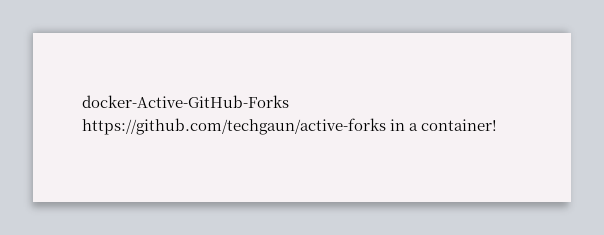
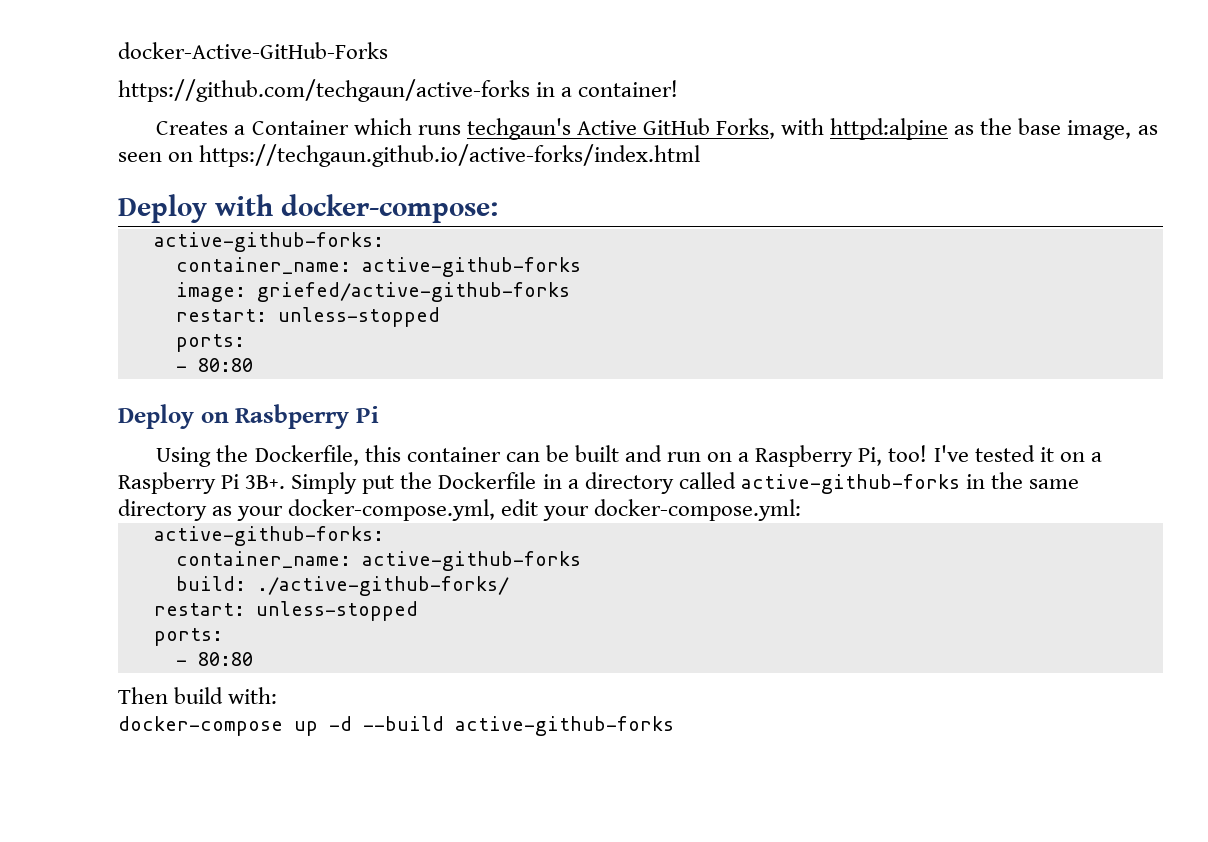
+ Creates a Container which runs techgaun's Active GitHub Forks, with httpd:alpine as the base image, as seen on https://techgaun.github.io/active-forks/index.html
+ Deploy with docker-compose:
+ active-github-forks:
+ container_name: active-github-forks
+ image: griefed/active-github-forks
+ restart: unless-stopped
+ ports:
+ - 80:80
+ Deploy on Rasbperry Pi
+ Using the Dockerfile, this container can be built and run on a Raspberry Pi, too! I've tested it on a Raspberry Pi 3B+. Simply put the Dockerfile in a directory called active-github-forks in the same directory as your docker-compose.yml, edit your docker-compose.yml:
+ active-github-forks:
+ container_name: active-github-forks
+ build: ./active-github-forks/
+ restart: unless-stopped
+ ports:
+ - 80:80
+ Then build with:
+ docker-compose up -d --build active-github-forks

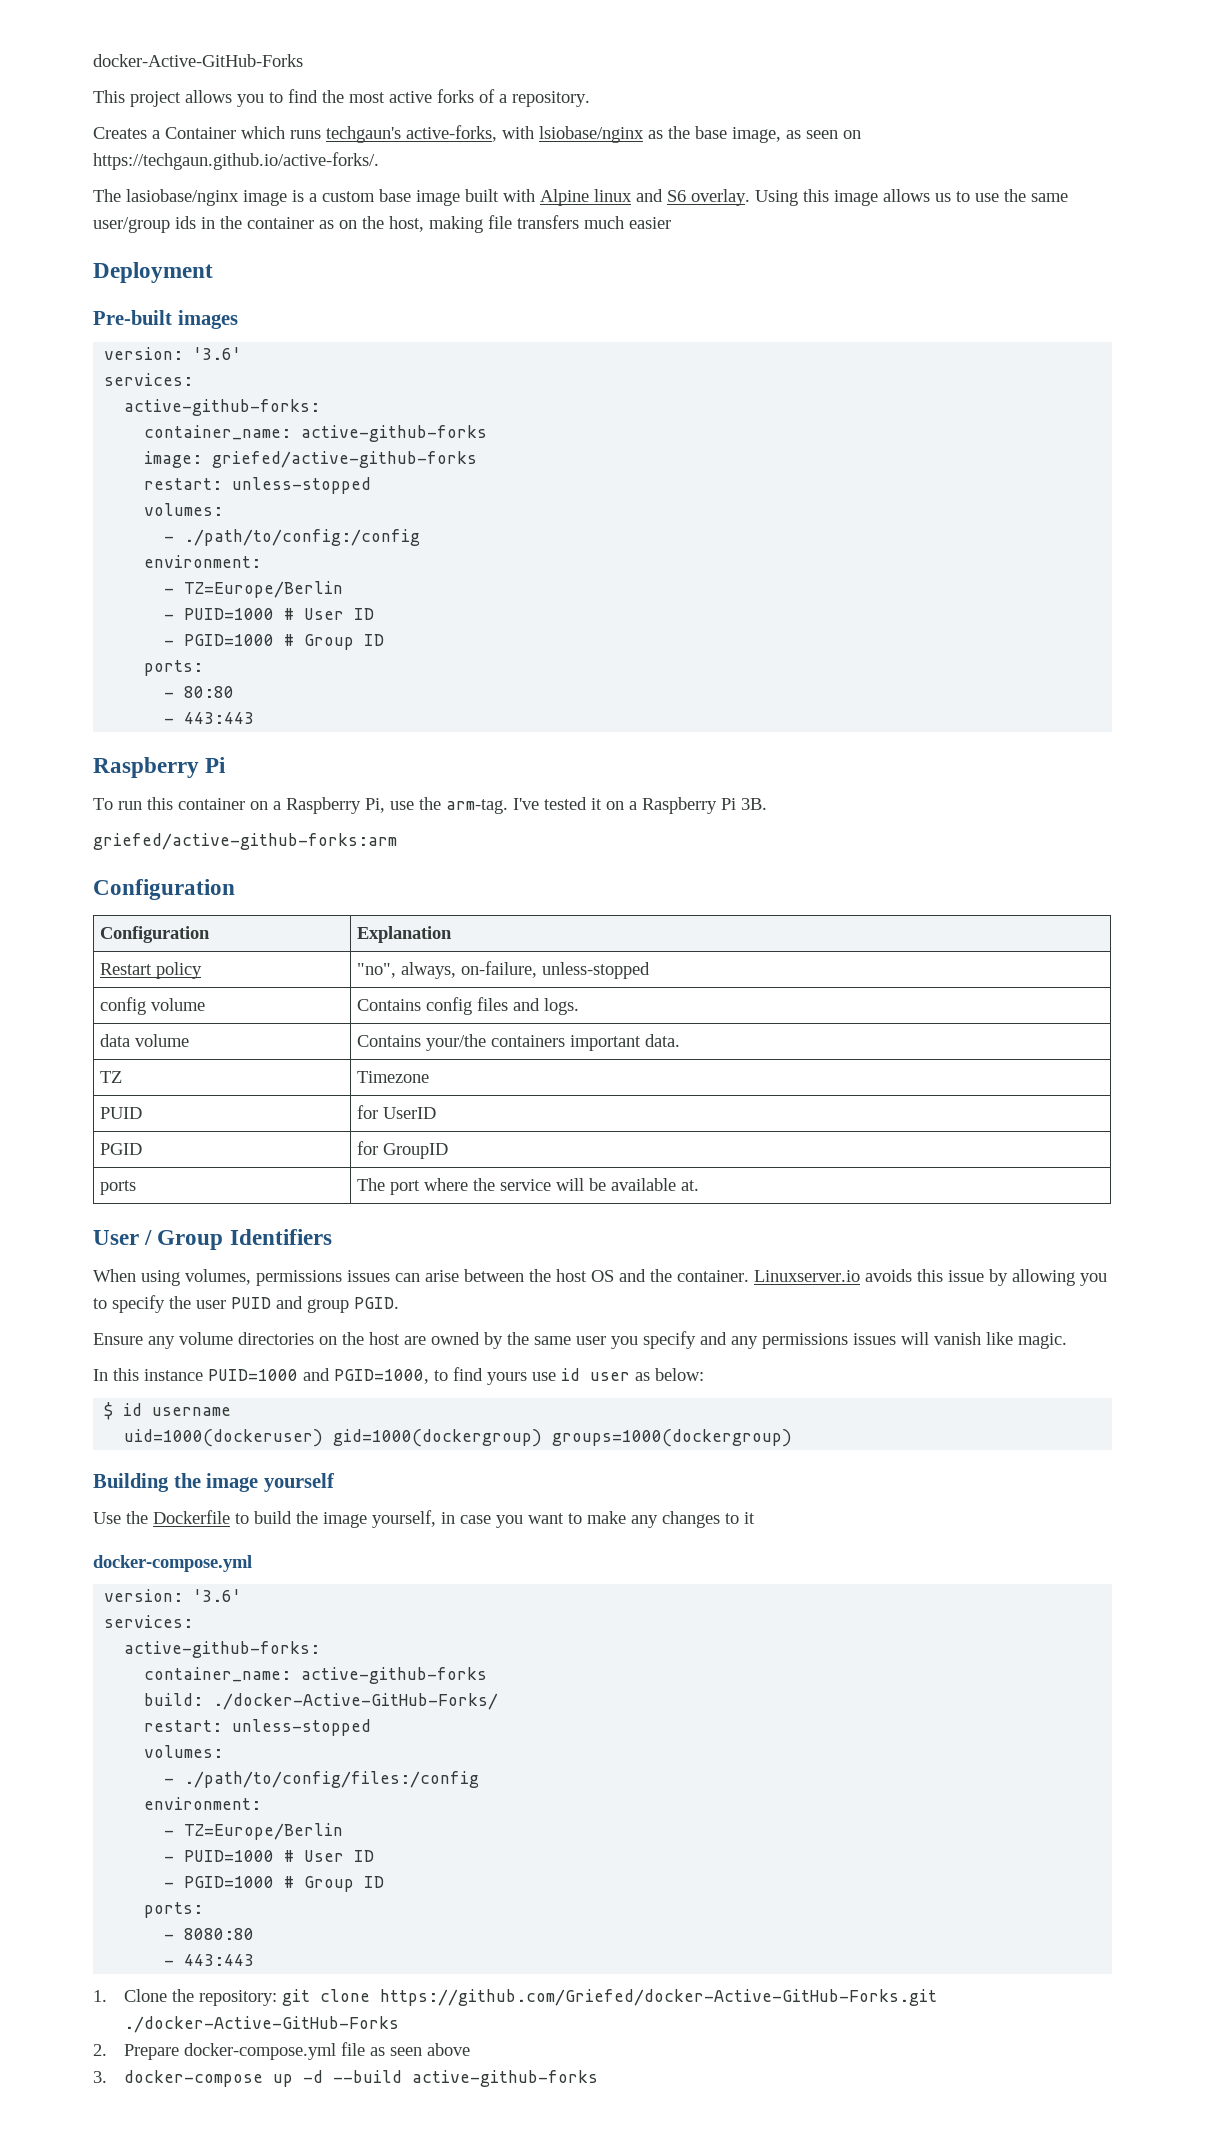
- https://github.com/techgaun/active-forks in a container!
+ This project allows you to find the most active forks of a repository.
- Creates a Container which runs techgaun's Active GitHub Forks, with httpd:alpine as the base image, as seen on https://techgaun.github.io/active-forks/index.html
- Deploy with docker-compose:
+ Creates a Container which runs techgaun's active-forks, with lsiobase/nginx as the base image, as seen on https://techgaun.github.io/active-forks/.
+ The lasiobase/nginx image is a custom base image built with Alpine linux and S6 overlay. Using this image allows us to use the same user/group ids in the container as on the host, making file transfers much easier
+ Deployment
+ Pre-built images
+ version: '3.6'
+ services:
  image: griefed/active-github-forks
  restart: unless-stopped
+ volumes:
+ - ./path/to/config:/config
+ environment:
+ - TZ=Europe/Berlin
+ - PUID=1000 # User ID
+ - PGID=1000 # Group ID
  ports:
  - 80:80
- Deploy on Rasbperry Pi
- Using the Dockerfile, this container can be built and run on a Raspberry Pi, too!
+ - 443:443
+ Raspberry Pi
+ To run this container on a Raspberry Pi, use the arm-tag.
- I've tested it on a Raspberry Pi 3B+. Simply put the Dockerfile in a directory called active-github-forks in the same directory as your docker-compose.yml, edit your docker-compose.yml:
+ I've tested it on a Raspberry Pi 3B.
+ griefed/active-github-forks:arm
+ Configuration
+ Configuration | Explanation
+ Restart policy | "no", always, on-failure, unless-stopped
+ config volume | Contains config files and logs.
+ data volume | Contains your/the containers important data.
+ TZ | Timezone
+ PUID | for UserID
+ PGID | for GroupID
+ ports | The port where the service will be available at.
+ User / Group Identifiers
+ When using volumes, permissions issues can arise between the host OS and the container. Linuxserver.io avoids this issue by allowing you to specify the user PUID and group PGID.
+ Ensure any volume directories on the host are owned by the same user you specify and any permissions issues will vanish like magic.
+ In this instance PUID=1000 and PGID=1000, to find yours use id user as below:
+ $ id username
+ uid=1000(dockeruser) gid=1000(dockergroup) groups=1000(dockergroup)
+ Building the image yourself
+ Use the Dockerfile to build the image yourself, in case you want to make any changes to it
+ docker-compose.yml
+ version: '3.6'
+ services:
- build: ./active-github-forks/
+ build: ./docker-Active-GitHub-Forks/
  restart: unless-stopped
+ volumes:
+ - ./path/to/config/files:/config
+ environment:
+ - TZ=Europe/Berlin
+ - PUID=1000 # User ID
+ - PGID=1000 # Group ID
  ports:
- - 80:80
- Then build with:
- docker-compose up -d --build active-github-forks
+ - 8080:80
+ - 443:443
+ 1. Clone the repository: git clone https://github.com/Griefed/docker-Active-GitHub-Forks.git ./docker-Active-GitHub-Forks
+ 2. Prepare docker-compose.yml file as seen above
+ 3. docker-compose up -d --build active-github-forks

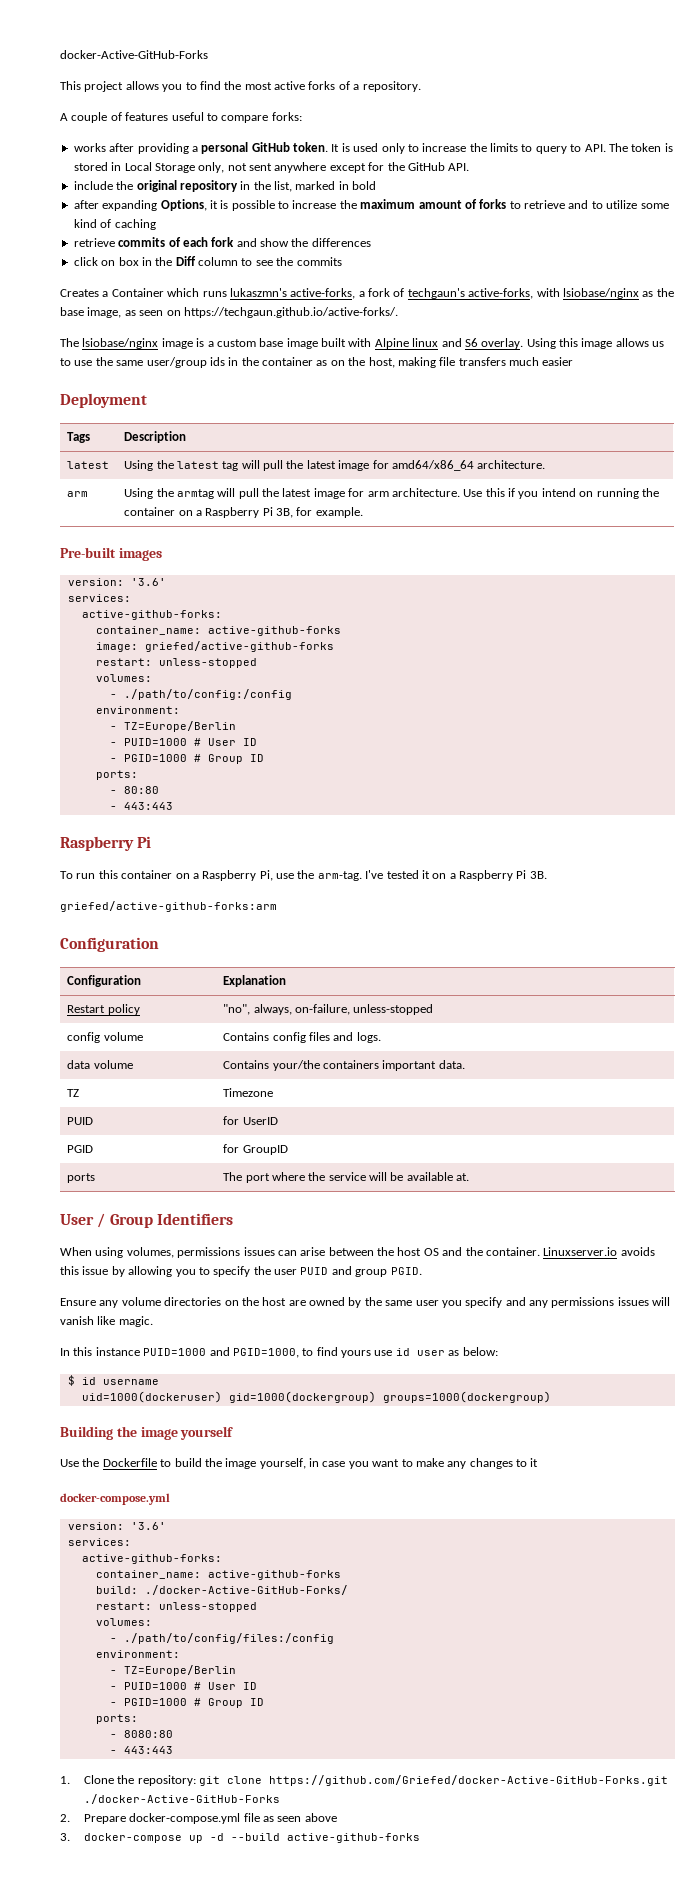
+ A couple of features useful to compare forks:
+ works after providing a personal GitHub token. It is used only to increase the limits to query to API. The token is stored in Local Storage only, not sent anywhere except for the GitHub API.
+ include the original repository in the list, marked in bold
+ after expanding Options, it is possible to increase the maximum amount of forks to retrieve and to utilize some kind of caching
+ retrieve commits of each fork and show the differences
+ click on box in the Diff column to see the commits
- Creates a Container which runs techgaun's active-forks, with lsiobase/nginx as the base image, as seen on https://techgaun.github.io/active-forks/.
+ Creates a Container which runs lukaszmn's active-forks, a fork of techgaun's active-forks, with lsiobase/nginx as the base image, as seen on https://techgaun.github.io/active-forks/.
- The lasiobase/nginx image is a custom base image built with Alpine linux and S6 overlay.
+ The lsiobase/nginx image is a custom base image built with Alpine linux and S6 overlay.
+ Tags | Description
+ latest | Using the latest tag will pull the latest image for amd64/x86_64 architecture.
+ arm | Using the armtag will pull the latest image for arm architecture. Use this if you intend on running the container on a Raspberry Pi 3B, for example.

